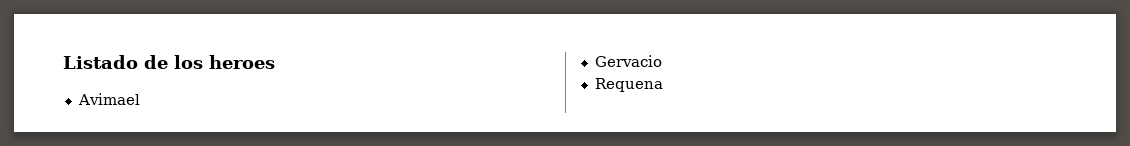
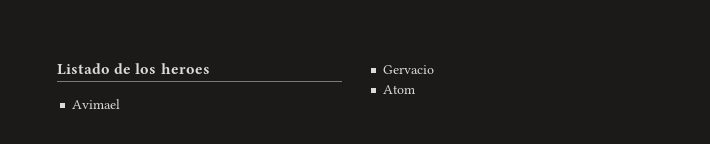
- Requena
+ Atom

